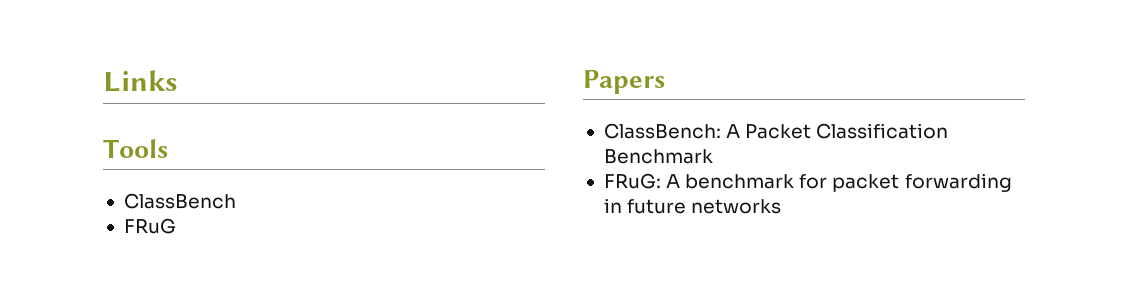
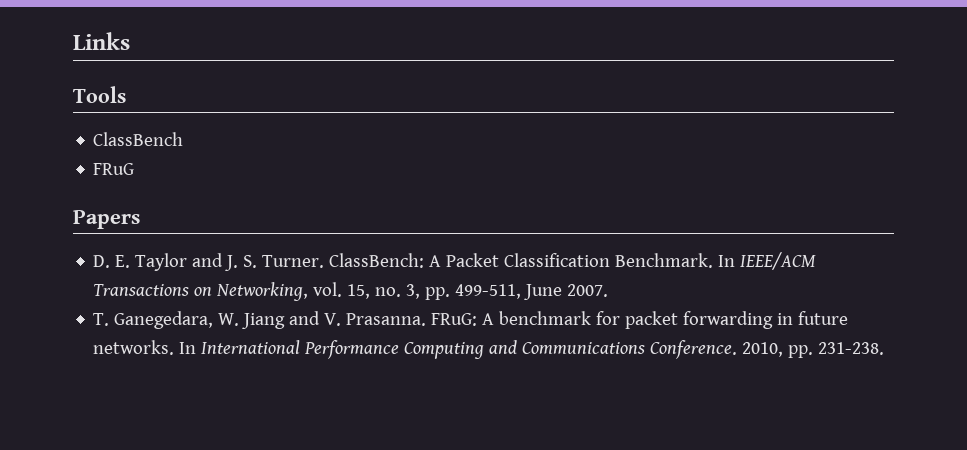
- ClassBench: A Packet Classification Benchmark
- FRuG: A benchmark for packet forwarding in future networks
+ D. E. Taylor and J. S. Turner. ClassBench: A Packet Classification Benchmark. In IEEE/ACM Transactions on Networking, vol. 15, no. 3, pp. 499-511, June 2007.
+ T. Ganegedara, W. Jiang and V. Prasanna. FRuG: A benchmark for packet forwarding in future networks. In International Performance Computing and Communications Conference. 2010, pp. 231-238.

